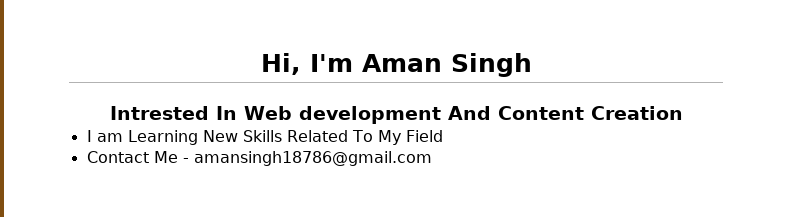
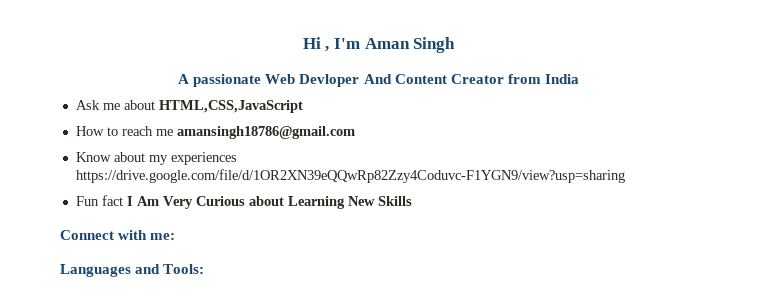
- Hi, I'm Aman Singh
+ Hi , I'm Aman Singh
- Intrested In Web development And Content Creation
- I am Learning New Skills Related To My Field
- Contact Me - amansingh18786@gmail.com
+ A passionate Web Devloper And Content Creator from India
+ Ask me about HTML,CSS,JavaScript
+ How to reach me amansingh18786@gmail.com
+ Know about my experiences https://drive.google.com/file/d/1OR2XN39eQQwRp82Zzy4Coduvc-F1YGN9/view?usp=sharing
+ Fun fact I Am Very Curious about Learning New Skills
+ Connect with me:
+ Languages and Tools:

